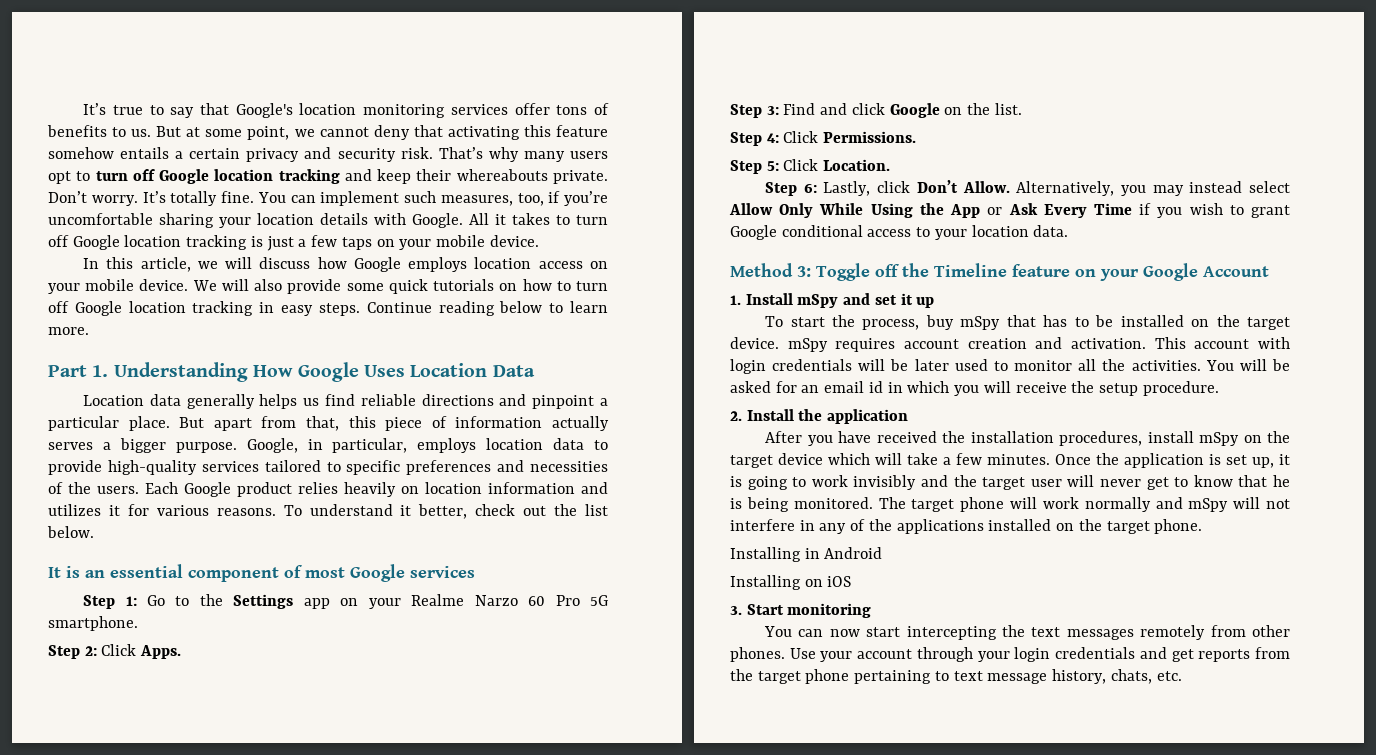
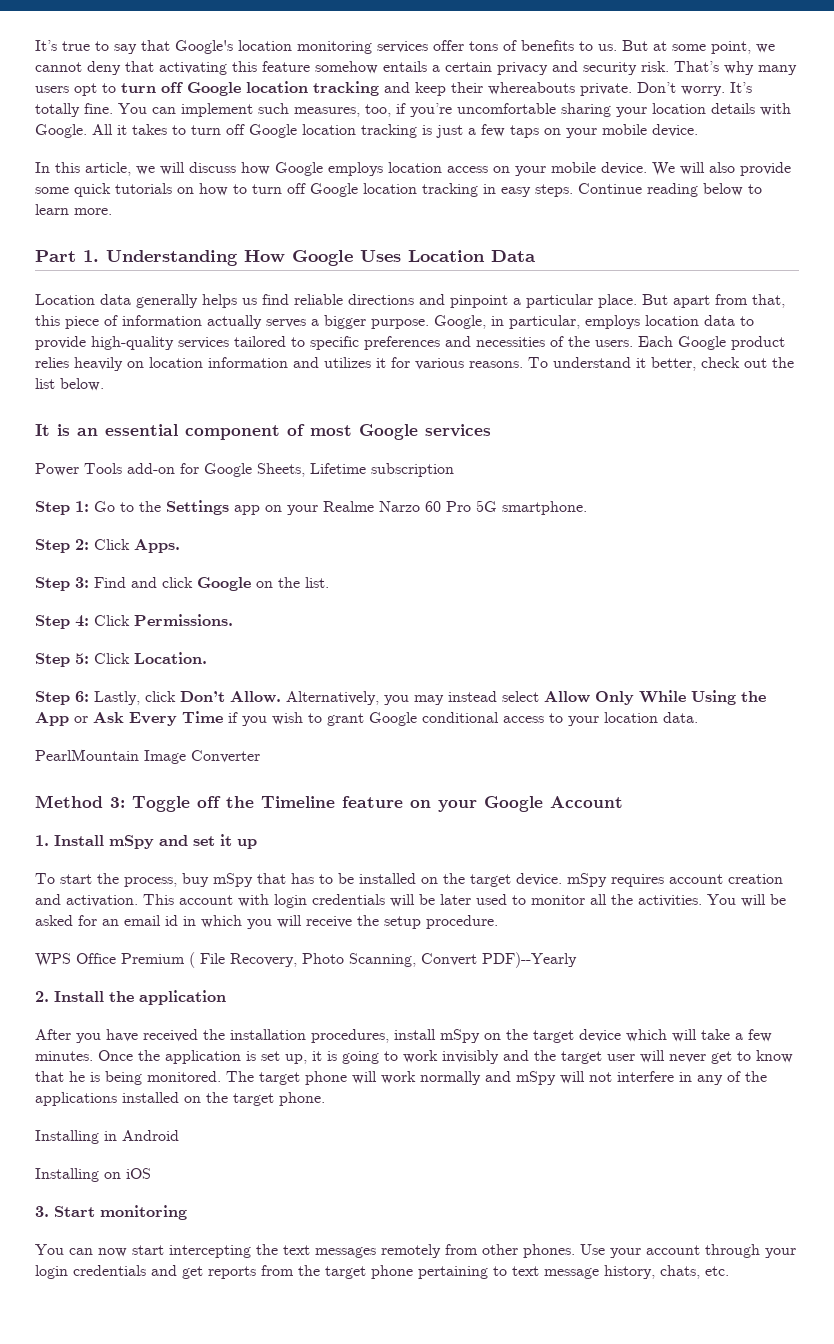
+ Power Tools add-on for Google Sheets, Lifetime subscription
+ PearlMountain Image Converter
+ WPS Office Premium ( File Recovery, Photo Scanning, Convert PDF)--Yearly

